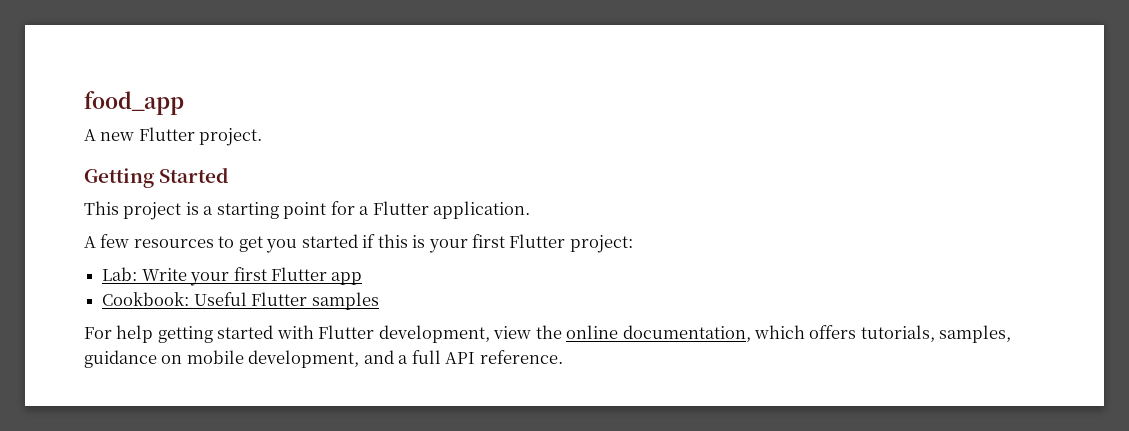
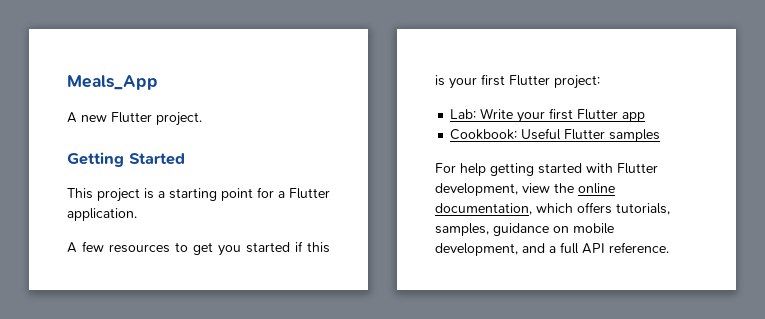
- food_app
+ Meals_App

